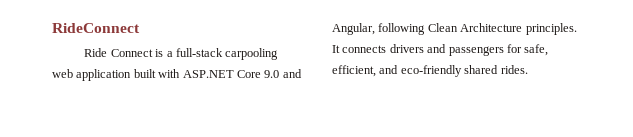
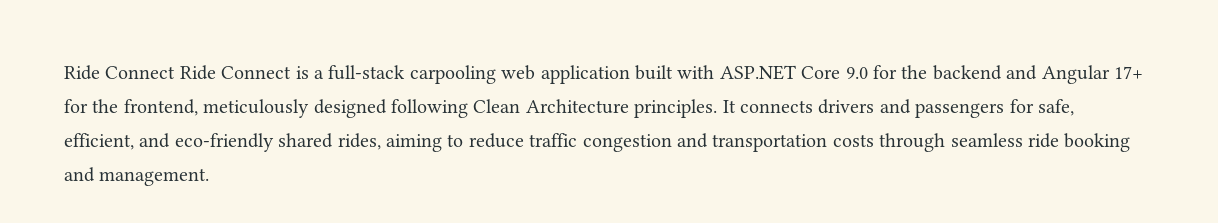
- RideConnect
- Ride Connect is a full-stack carpooling web application built with ASP.NET Core 9.0 and Angular, following Clean Architecture principles.
+ Ride Connect Ride Connect is a full-stack carpooling web application built with ASP.NET Core 9.0 for the backend and Angular 17+ for the frontend, meticulously designed following Clean Architecture principles.
- It connects drivers and passengers for safe, efficient, and eco-friendly shared rides.
+ It connects drivers and passengers for safe, efficient, and eco-friendly shared rides, aiming to reduce traffic congestion and transportation costs through seamless ride booking and management.

